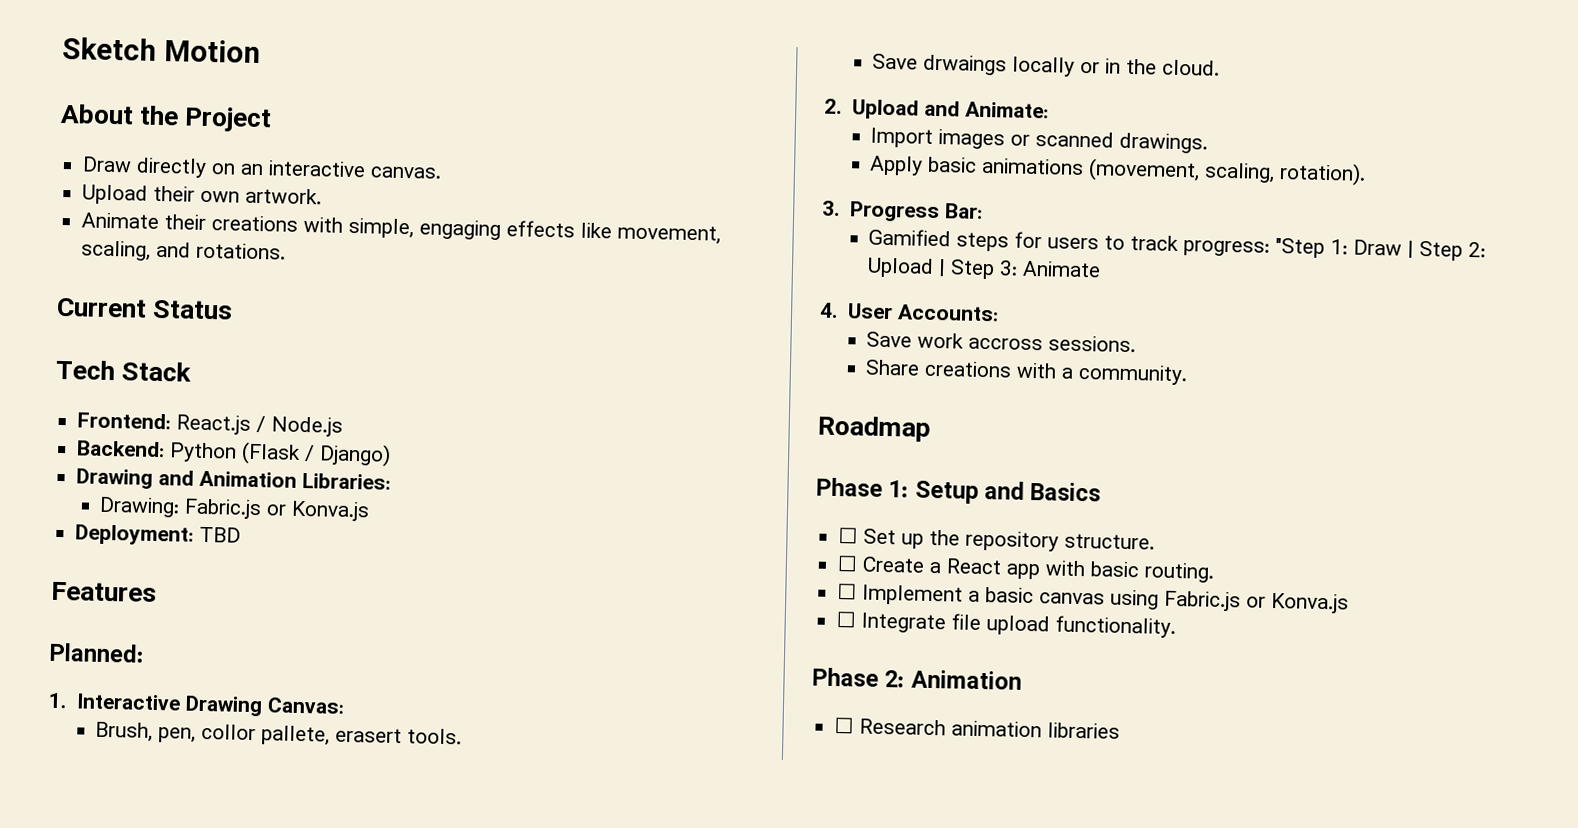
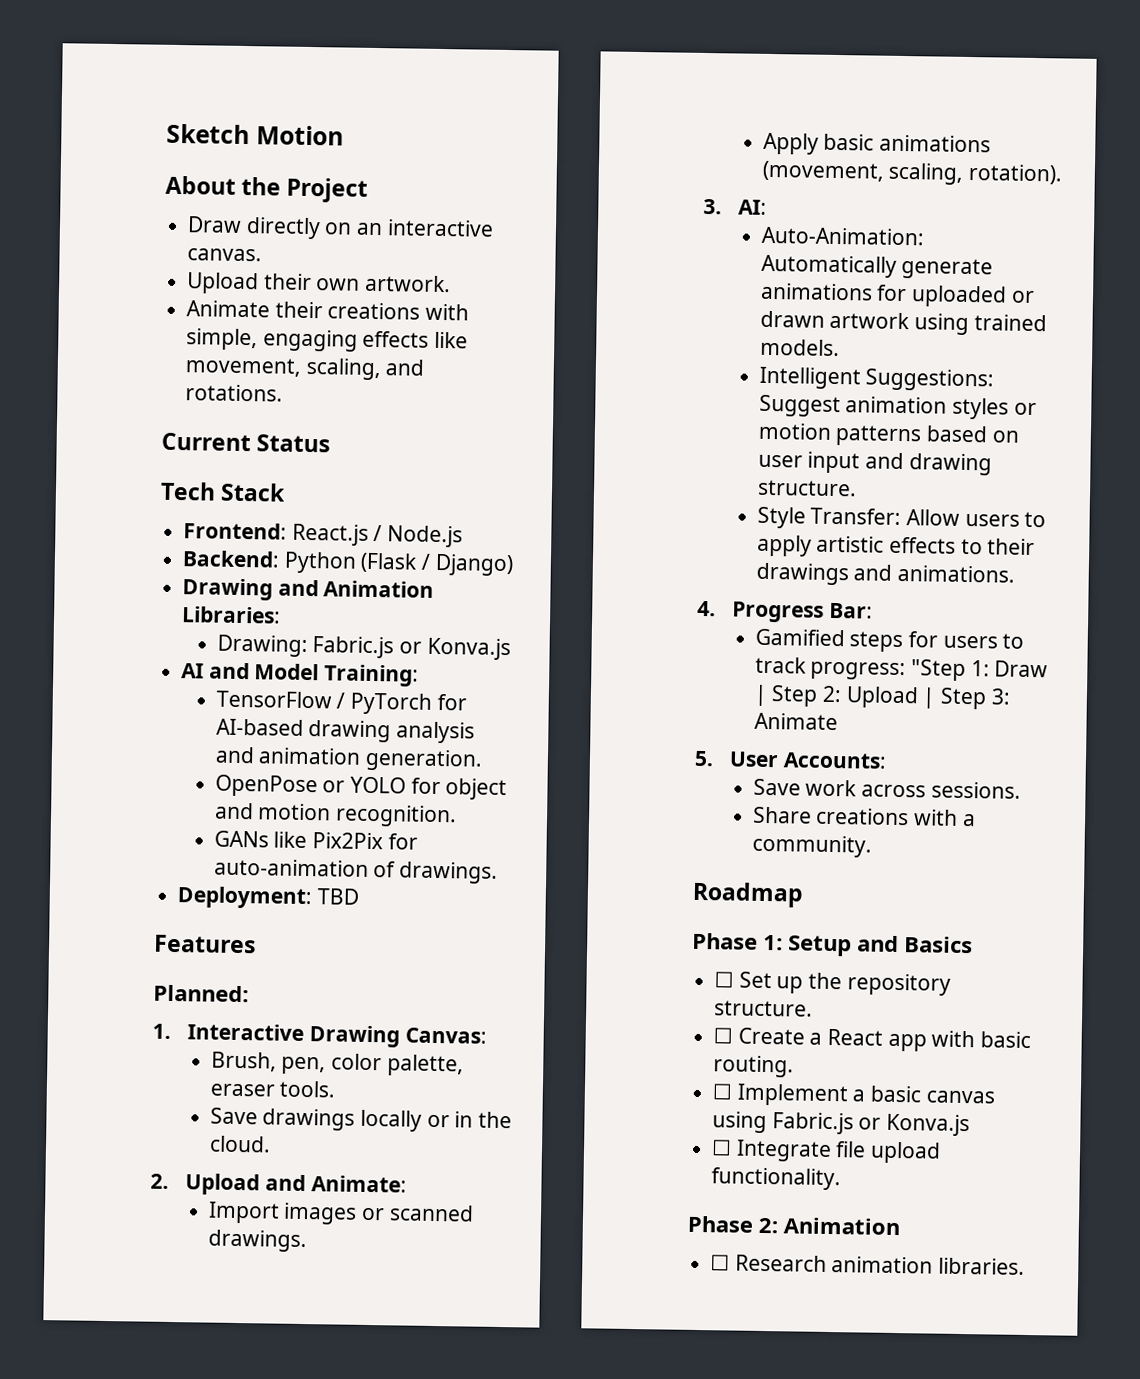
+ AI and Model Training:
+ TensorFlow / PyTorch for AI-based drawing analysis and animation generation.
+ OpenPose or YOLO for object and motion recognition.
+ GANs like Pix2Pix for auto-animation of drawings.
- Brush, pen, collor pallete, erasert tools.
+ Brush, pen, color palette, eraser tools.
- Save drwaings locally or in the cloud.
+ Save drawings locally or in the cloud.
- 3. Progress Bar:
+ 3. AI:
+ Auto-Animation: Automatically generate animations for uploaded or drawn artwork using trained models.
+ Intelligent Suggestions: Suggest animation styles or motion patterns based on user input and drawing structure.
+ Style Transfer: Allow users to apply artistic effects to their drawings and animations.
+ 4. Progress Bar:
- 4. User Accounts:
+ 5. User Accounts:
- Save work accross sessions.
+ Save work across sessions.
- ☐ Research animation libraries
+ ☐ Research animation libraries.

